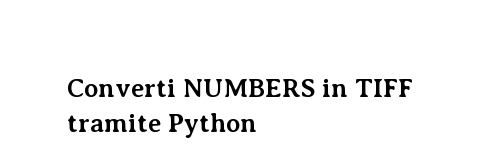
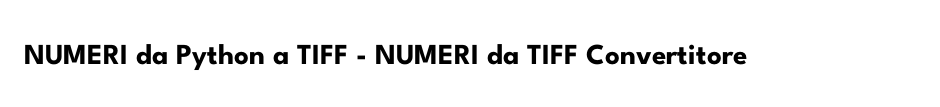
- Converti NUMBERS in TIFF tramite Python
+ NUMERI da Python a TIFF - NUMERI da TIFF Convertitore

